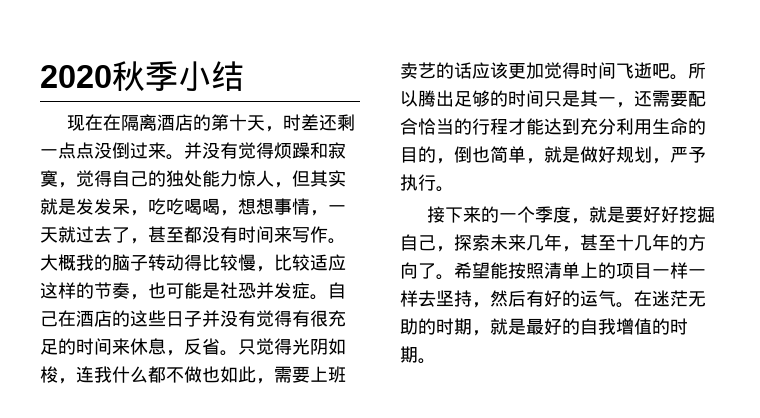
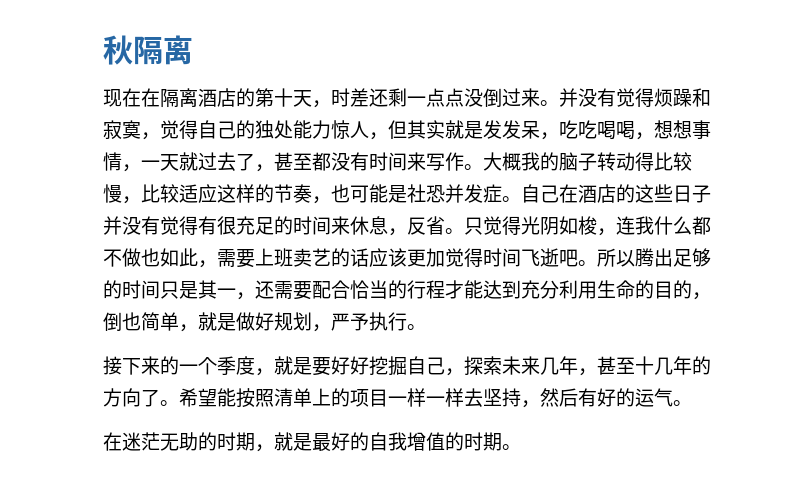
- 2020秋季小结
+ 秋隔离
- 希望能按照清单上的项目一样一样去坚持，然后有好的运气。在迷茫无助的时期，就是最好的自我增值的时期。
+ 希望能按照清单上的项目一样一样去坚持，然后有好的运气。
+ 在迷茫无助的时期，就是最好的自我增值的时期。

